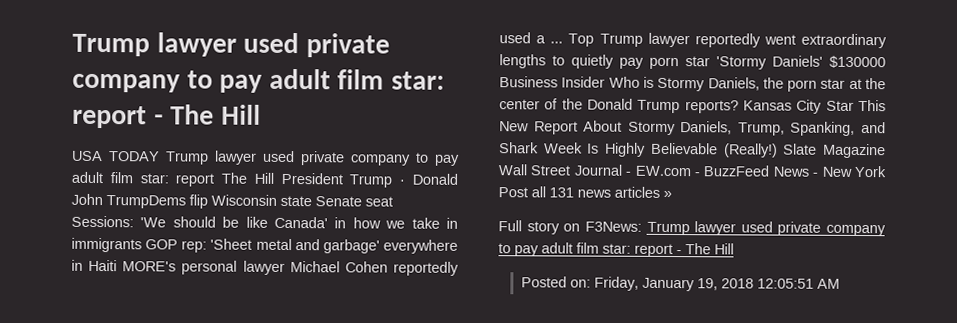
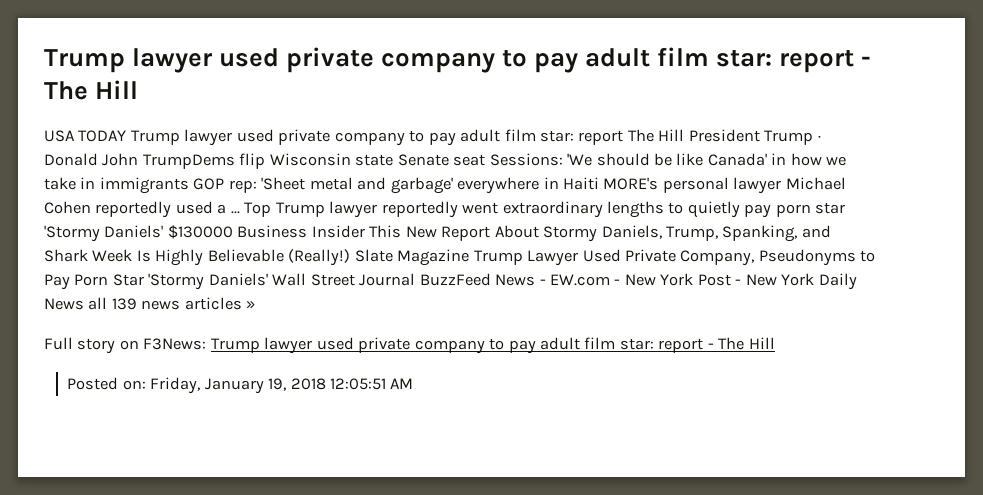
- Top Trump lawyer reportedly went extraordinary lengths to quietly pay porn star 'Stormy Daniels' $130000 Business Insider Who is Stormy Daniels, the porn star at the center of the Donald Trump reports? Kansas City Star This New Report About Stormy Daniels, Trump, Spanking, and Shark Week Is Highly Believable (Really!)
+ Top Trump lawyer reportedly went extraordinary lengths to quietly pay porn star 'Stormy Daniels' $130000 Business Insider This New Report About Stormy Daniels, Trump, Spanking, and Shark Week Is Highly Believable (Really!)
- Slate Magazine Wall Street Journal - EW.com - BuzzFeed News - New York Post all 131 news articles »
+ Slate Magazine Trump Lawyer Used Private Company, Pseudonyms to Pay Porn Star 'Stormy Daniels' Wall Street Journal BuzzFeed News - EW.com - New York Post - New York Daily News all 139 news articles »

